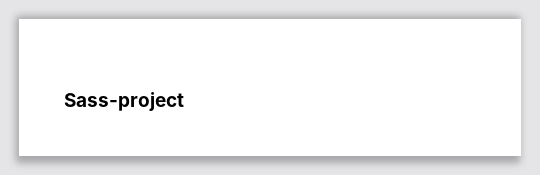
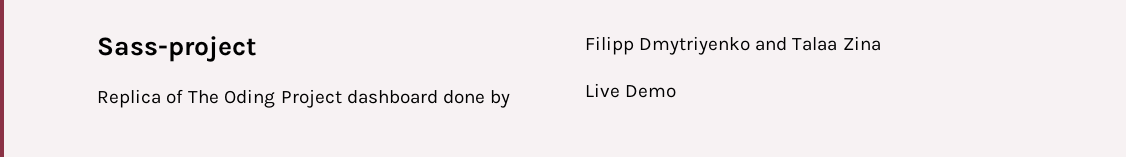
+ Replica of The Oding Project dashboard done by Filipp Dmytriyenko and Talaa Zina
+ Live Demo

